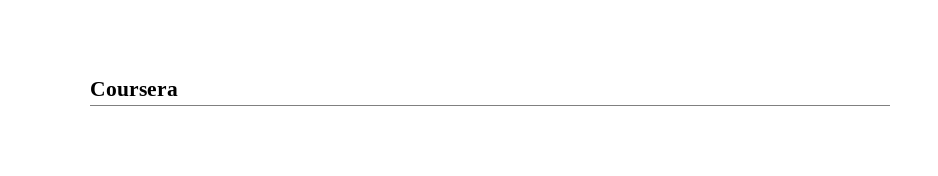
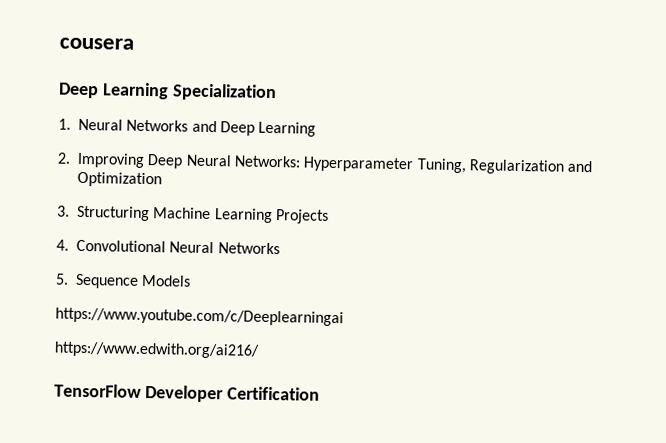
- Coursera
+ cousera
+ Deep Learning Specialization
+ 1. Neural Networks and Deep Learning
+ 2. Improving Deep Neural Networks: Hyperparameter Tuning, Regularization and Optimization
+ 3. Structuring Machine Learning Projects
+ 4. Convolutional Neural Networks
+ 5. Sequence Models
+ https://www.youtube.com/c/Deeplearningai
+ https://www.edwith.org/ai216/
+ TensorFlow Developer Certification

